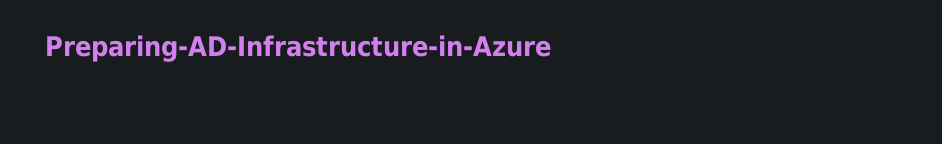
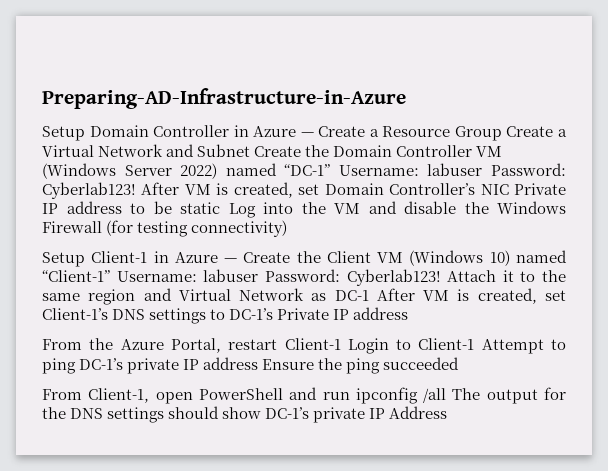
+ Setup Domain Controller in Azure — Create a Resource Group Create a Virtual Network and Subnet Create the Domain Controller VM (Windows Server 2022) named “DC-1” Username: labuser Password: Cyberlab123! After VM is created, set Domain Controller’s NIC Private IP address to be static Log into the VM and disable the Windows Firewall (for testing connectivity)
+ Setup Client-1 in Azure — Create the Client VM (Windows 10) named “Client-1” Username: labuser Password: Cyberlab123! Attach it to the same region and Virtual Network as DC-1 After VM is created, set Client-1’s DNS settings to DC-1’s Private IP address
+ From the Azure Portal, restart Client-1 Login to Client-1 Attempt to ping DC-1’s private IP address Ensure the ping succeeded
+ From Client-1, open PowerShell and run ipconfig /all The output for the DNS settings should show DC-1’s private IP Address

